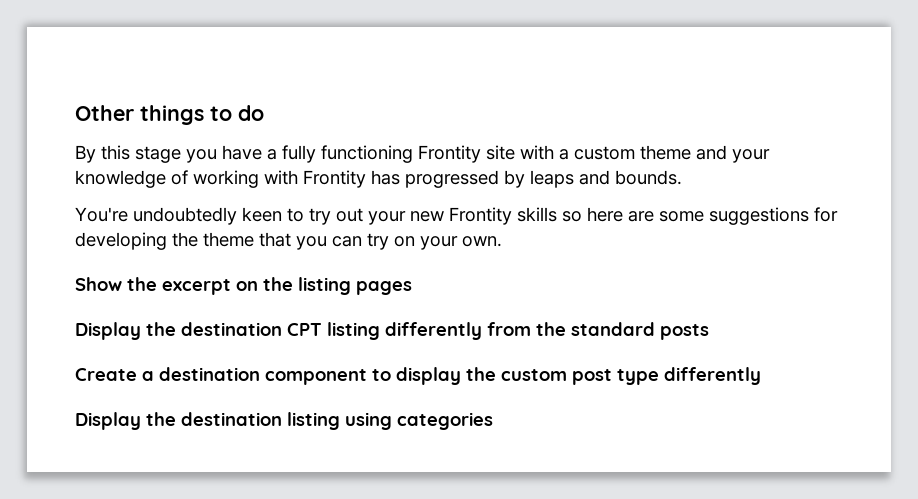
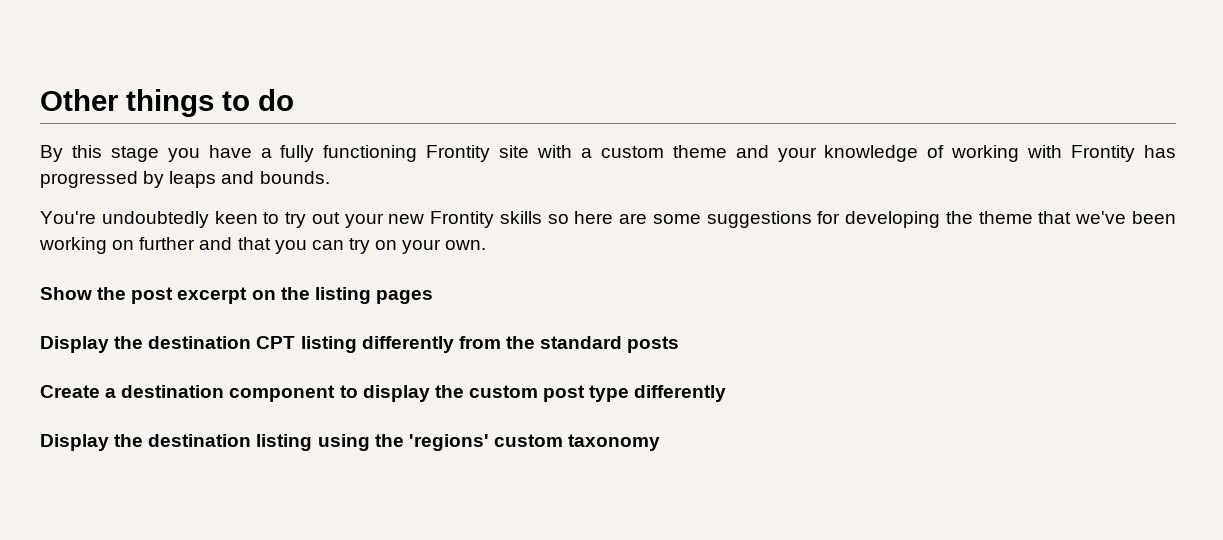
- You're undoubtedly keen to try out your new Frontity skills so here are some suggestions for developing the theme that you can try on your own.
+ You're undoubtedly keen to try out your new Frontity skills so here are some suggestions for developing the theme that we've been working on further and that you can try on your own.
- Show the excerpt on the listing pages
+ Show the post excerpt on the listing pages
- Display the destination listing using categories
+ Display the destination listing using the 'regions' custom taxonomy

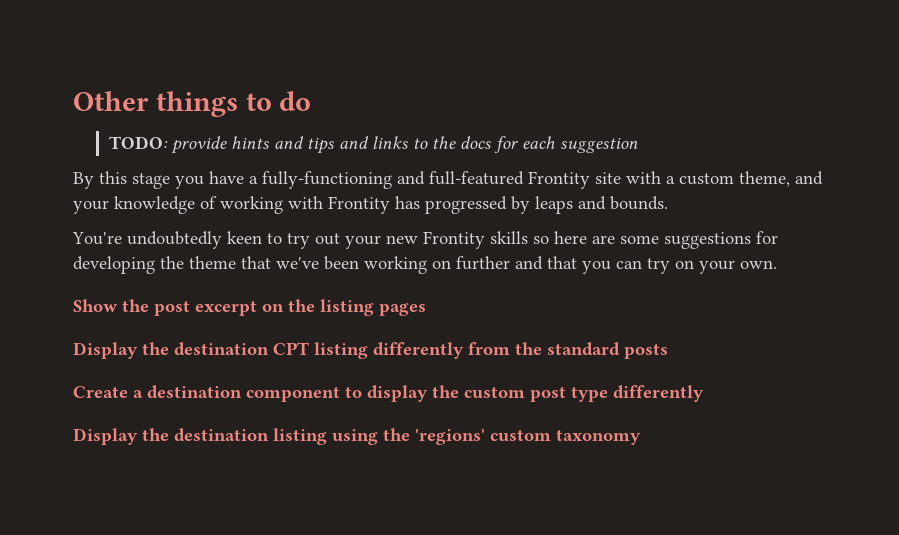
+ TODO: provide hints and tips and links to the docs for each suggestion
- By this stage you have a fully functioning Frontity site with a custom theme and your knowledge of working with Frontity has progressed by leaps and bounds.
+ By this stage you have a fully-functioning and full-featured Frontity site with a custom theme, and your knowledge of working with Frontity has progressed by leaps and bounds.

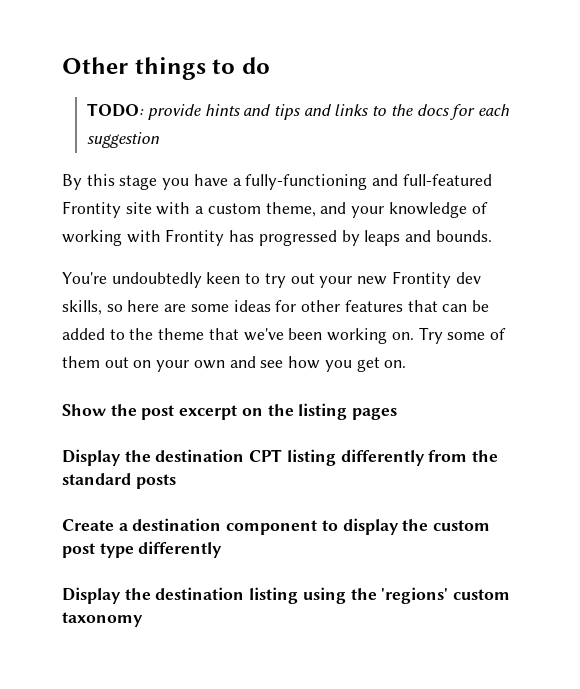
- You're undoubtedly keen to try out your new Frontity skills so here are some suggestions for developing the theme that we've been working on further and that you can try on your own.
+ You're undoubtedly keen to try out your new Frontity dev skills, so here are some ideas for other features that can be added to the theme that we've been working on. Try some of them out on your own and see how you get on.

